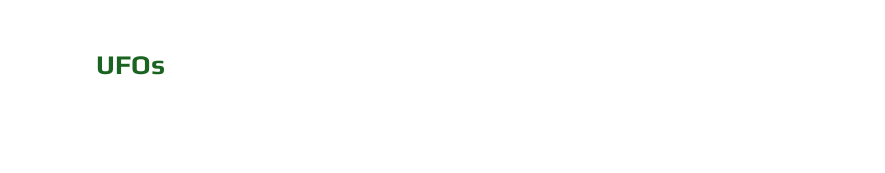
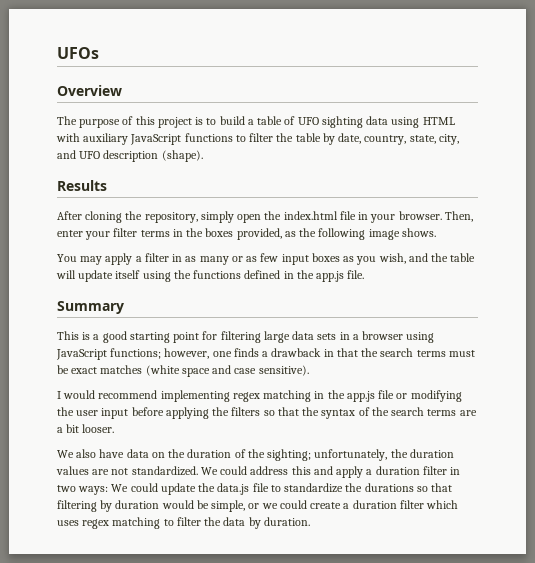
+ Overview
+ The purpose of this project is to build a table of UFO sighting data using HTML with auxiliary JavaScript functions to filter the table by date, country, state, city, and UFO description (shape).
+ Results
+ After cloning the repository, simply open the index.html file in your browser. Then, enter your filter terms in the boxes provided, as the following image shows.
+ You may apply a filter in as many or as few input boxes as you wish, and the table will update itself using the functions defined in the app.js file.
+ Summary
+ This is a good starting point for filtering large data sets in a browser using JavaScript functions; however, one finds a drawback in that the search terms must be exact matches (white space and case sensitive).
+ I would recommend implementing regex matching in the app.js file or modifying the user input before applying the filters so that the syntax of the search terms are a bit looser.
+ We also have data on the duration of the sighting; unfortunately, the duration values are not standardized. We could address this and apply a duration filter in two ways: We could update the data.js file to standardize the durations so that filtering by duration would be simple, or we could create a duration filter which uses regex matching to filter the data by duration.

